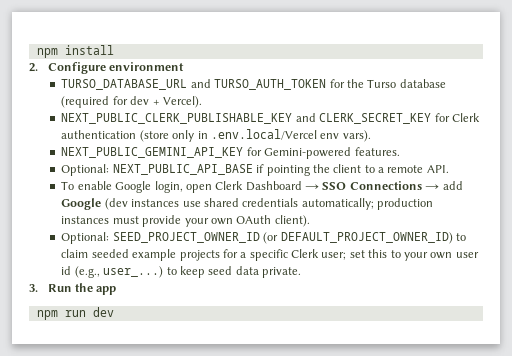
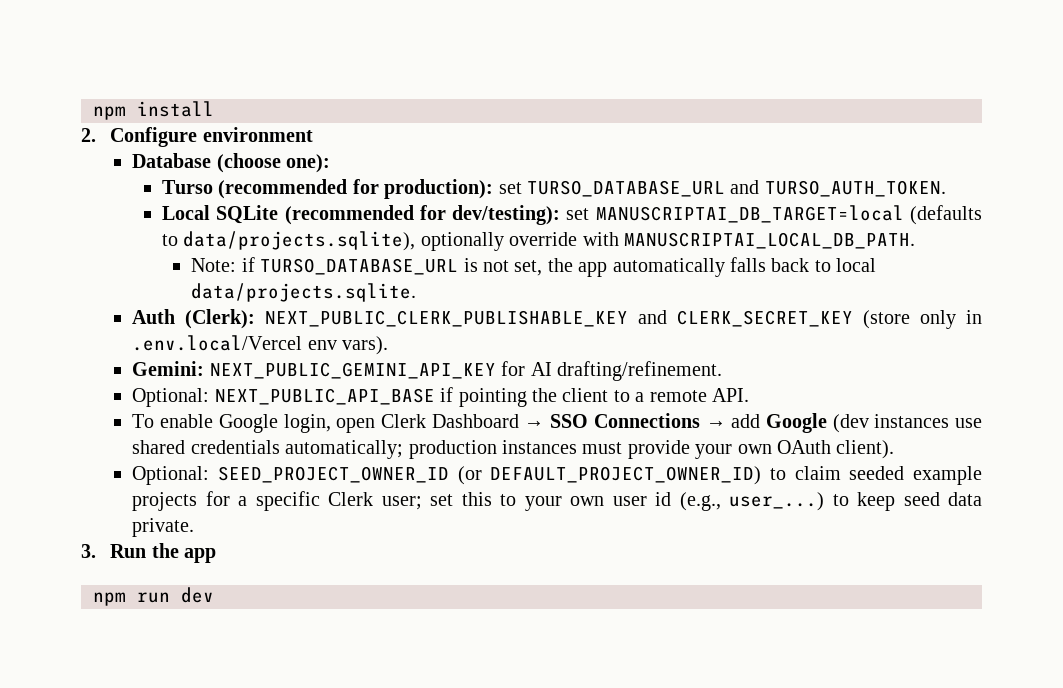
- TURSO_DATABASE_URL and TURSO_AUTH_TOKEN for the Turso database (required for dev + Vercel).
- NEXT_PUBLIC_CLERK_PUBLISHABLE_KEY and CLERK_SECRET_KEY for Clerk authentication (store only in .env.local/Vercel env vars).
+ Database (choose one):
+ Turso (recommended for production): set TURSO_DATABASE_URL and TURSO_AUTH_TOKEN.
+ Local SQLite (recommended for dev/testing): set MANUSCRIPTAI_DB_TARGET=local (defaults to data/projects.sqlite), optionally override with MANUSCRIPTAI_LOCAL_DB_PATH.
+ Note: if TURSO_DATABASE_URL is not set, the app automatically falls back to local data/projects.sqlite.
+ Auth (Clerk): NEXT_PUBLIC_CLERK_PUBLISHABLE_KEY and CLERK_SECRET_KEY (store only in .env.local/Vercel env vars).
- NEXT_PUBLIC_GEMINI_API_KEY for Gemini-powered features.
+ Gemini: NEXT_PUBLIC_GEMINI_API_KEY for AI drafting/refinement.

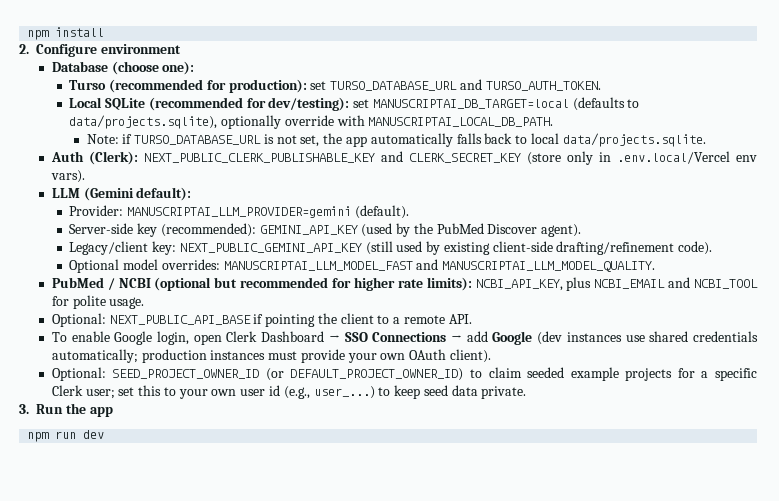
- Gemini: NEXT_PUBLIC_GEMINI_API_KEY for AI drafting/refinement.
+ LLM (Gemini default):
+ Provider: MANUSCRIPTAI_LLM_PROVIDER=gemini (default).
+ Server-side key (recommended): GEMINI_API_KEY (used by the PubMed Discover agent).
+ Legacy/client key: NEXT_PUBLIC_GEMINI_API_KEY (still used by existing client-side drafting/refinement code).
+ Optional model overrides: MANUSCRIPTAI_LLM_MODEL_FAST and MANUSCRIPTAI_LLM_MODEL_QUALITY.
+ PubMed / NCBI (optional but recommended for higher rate limits): NCBI_API_KEY, plus NCBI_EMAIL and NCBI_TOOL for polite usage.

